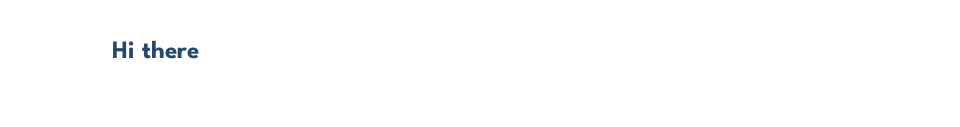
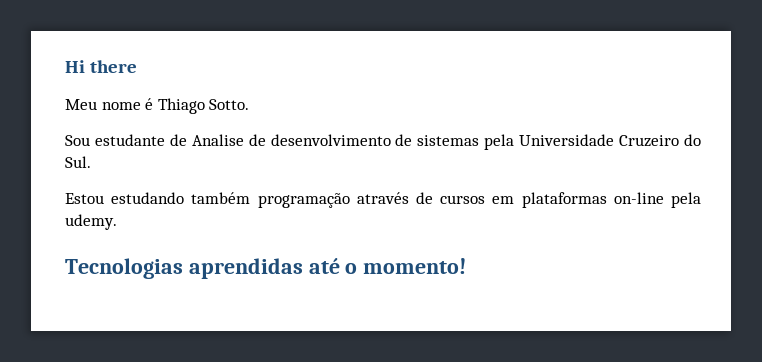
+ Meu nome é Thiago Sotto.
+ Sou estudante de Analise de desenvolvimento de sistemas pela Universidade Cruzeiro do Sul.
+ Estou estudando também programação através de cursos em plataformas on-line pela udemy.
+ Tecnologias aprendidas até o momento!

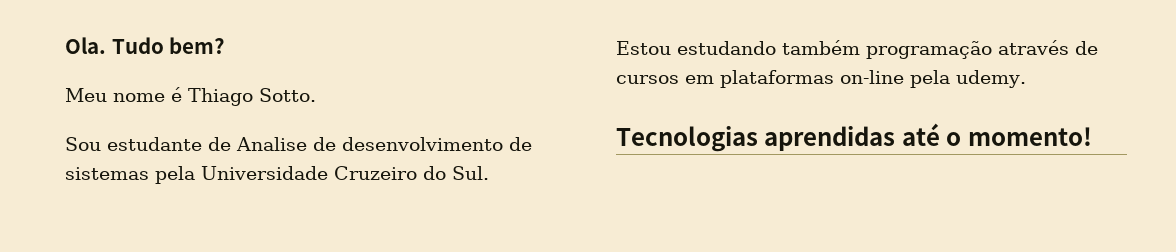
- Hi there
+ Ola. Tudo bem?

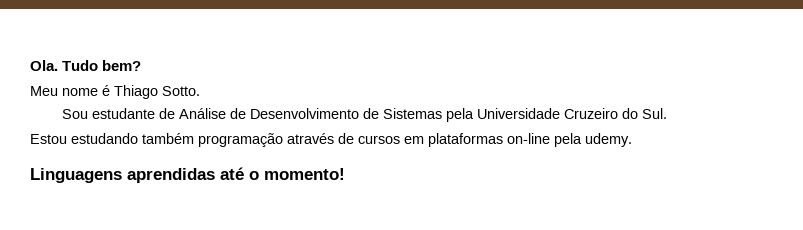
- Sou estudante de Analise de desenvolvimento de sistemas pela Universidade Cruzeiro do Sul.
+ Sou estudante de Análise de Desenvolvimento de Sistemas pela Universidade Cruzeiro do Sul.
- Tecnologias aprendidas até o momento!
+ Linguagens aprendidas até o momento!

